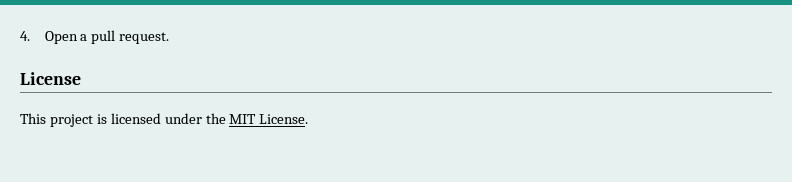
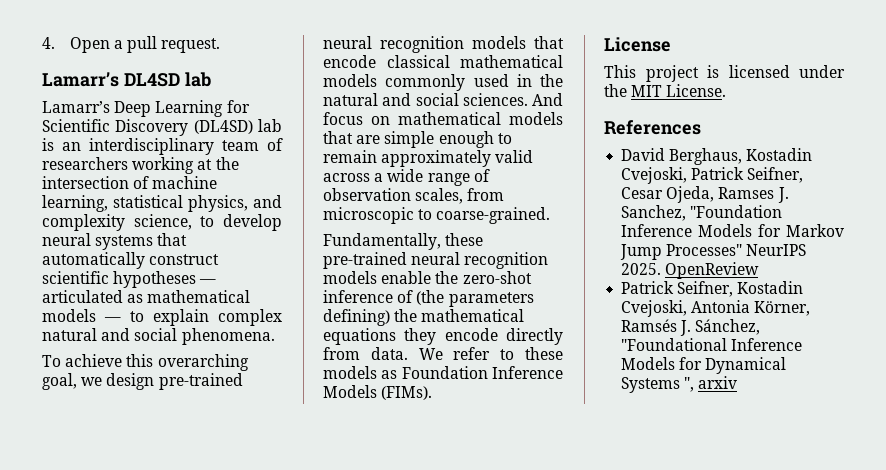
+ Lamarr’s DL4SD lab
+ Lamarr’s Deep Learning for Scientific Discovery (DL4SD) lab is an interdisciplinary team of researchers working at the intersection of machine learning, statistical physics, and complexity science, to develop neural systems that automatically construct scientific hypotheses — articulated as mathematical models — to explain complex natural and social phenomena.
+ To achieve this overarching goal, we design pre-trained neural recognition models that encode classical mathematical models commonly used in the natural and social sciences. And focus on mathematical models that are simple enough to remain approximately valid across a wide range of observation scales, from microscopic to coarse-grained.
+ Fundamentally, these pre-trained neural recognition models enable the zero-shot inference of (the parameters defining) the mathematical equations they encode directly from data. We refer to these models as Foundation Inference Models (FIMs).
+ References
+ David Berghaus, Kostadin Cvejoski, Patrick Seifner, Cesar Ojeda, Ramses J. Sanchez, "Foundation Inference Models for Markov Jump Processes" NeurIPS 2025. OpenReview
+ Patrick Seifner, Kostadin Cvejoski, Antonia Körner, Ramsés J. Sánchez, "Foundational Inference Models for Dynamical Systems ", arxiv

